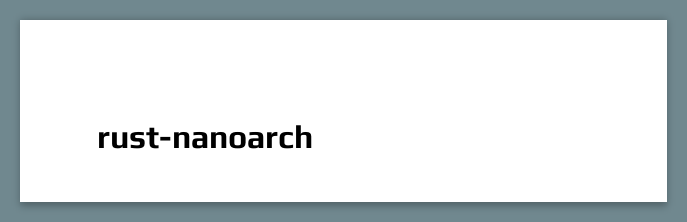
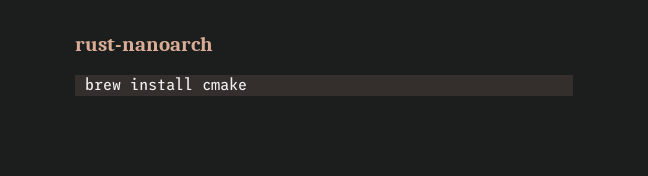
+ brew install cmake

